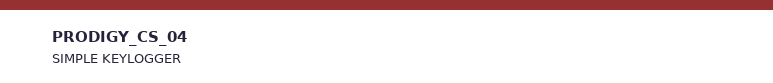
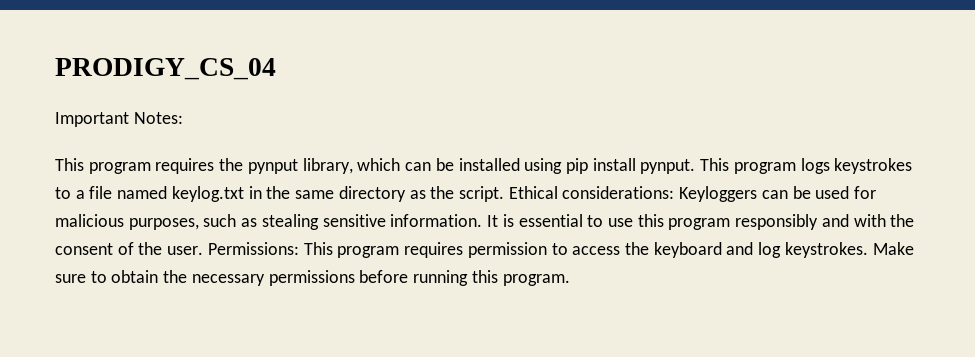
- SIMPLE KEYLOGGER
+ Important Notes:
+ This program requires the pynput library, which can be installed using pip install pynput. This program logs keystrokes to a file named keylog.txt in the same directory as the script. Ethical considerations: Keyloggers can be used for malicious purposes, such as stealing sensitive information. It is essential to use this program responsibly and with the consent of the user. Permissions: This program requires permission to access the keyboard and log keystrokes. Make sure to obtain the necessary permissions before running this program.

